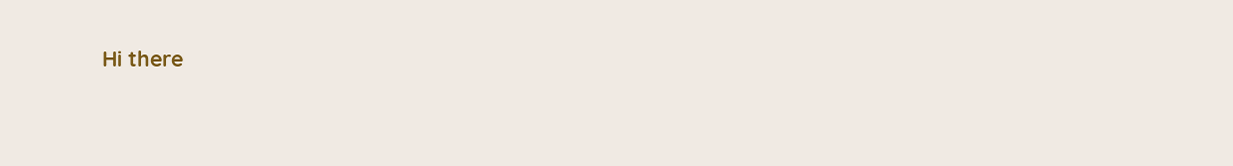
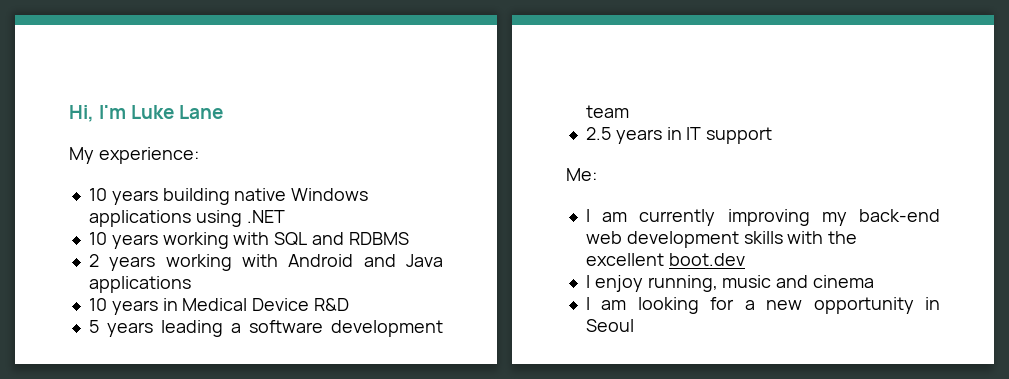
- Hi there
+ Hi, I'm Luke Lane
+ My experience:
+ 10 years building native Windows applications using .NET
+ 10 years working with SQL and RDBMS
+ 2 years working with Android and Java applications
+ 10 years in Medical Device R&D
+ 5 years leading a software development team
+ 2.5 years in IT support
+ Me:
+ I am currently improving my back-end web development skills with the excellent boot.dev
+ I enjoy running, music and cinema
+ I am looking for a new opportunity in Seoul

